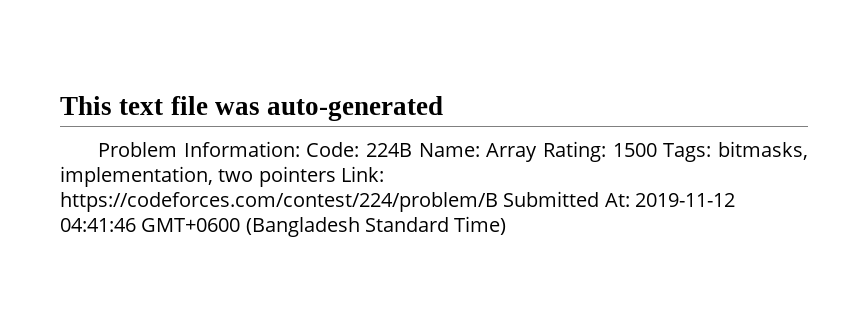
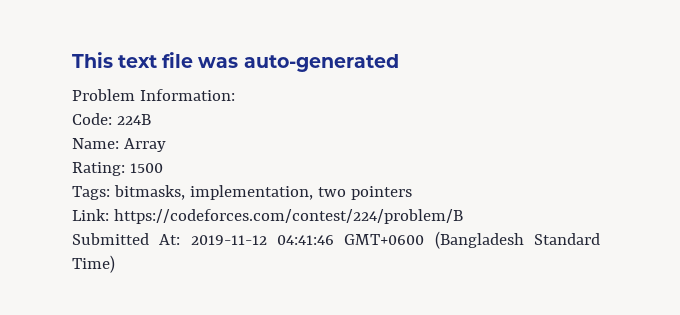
- Problem Information: Code: 224B Name: Array Rating: 1500 Tags: bitmasks, implementation, two pointers Link: https://codeforces.com/contest/224/problem/B Submitted At: 2019-11-12 04:41:46 GMT+0600 (Bangladesh Standard Time)
+ Problem Information:
+ Code: 224B
+ Name: Array
+ Rating: 1500
+ Tags: bitmasks, implementation, two pointers
+ Link: https://codeforces.com/contest/224/problem/B
+ Submitted At: 2019-11-12 04:41:46 GMT+0600 (Bangladesh Standard Time)

